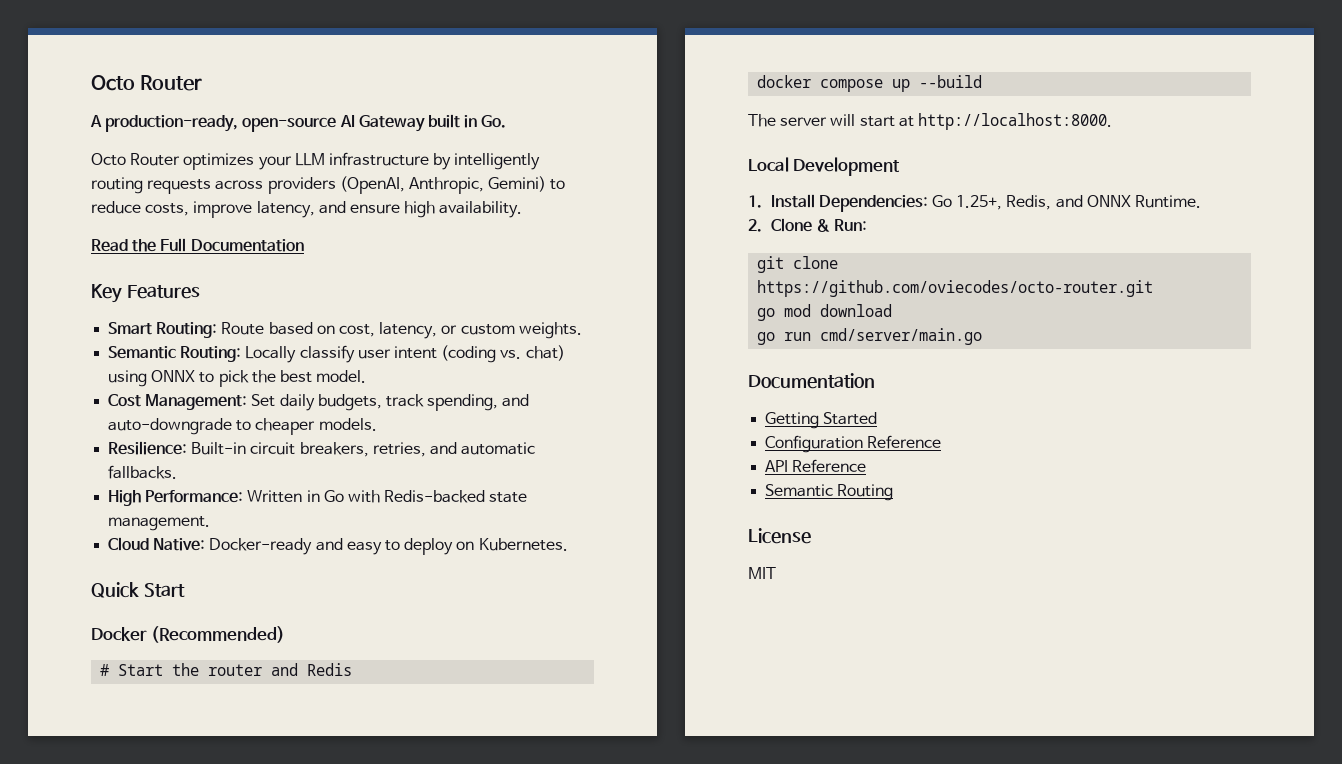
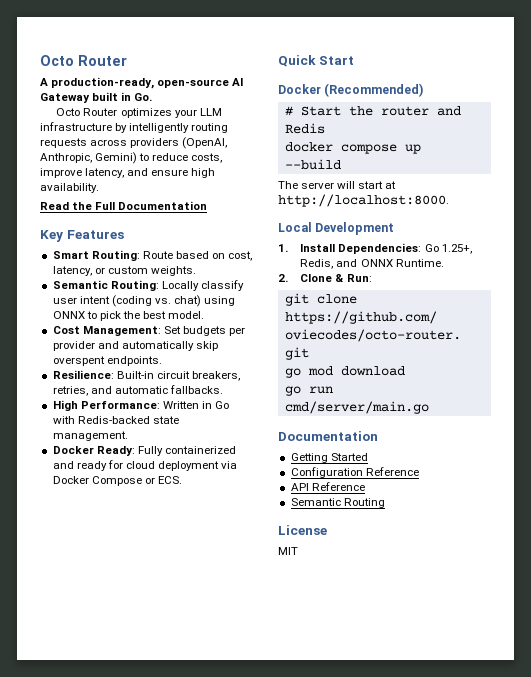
- Cost Management: Set daily budgets, track spending, and auto-downgrade to cheaper models.
+ Cost Management: Set budgets per provider and automatically skip overspent endpoints.
- Cloud Native: Docker-ready and easy to deploy on Kubernetes.
+ Docker Ready: Fully containerized and ready for cloud deployment via Docker Compose or ECS.

